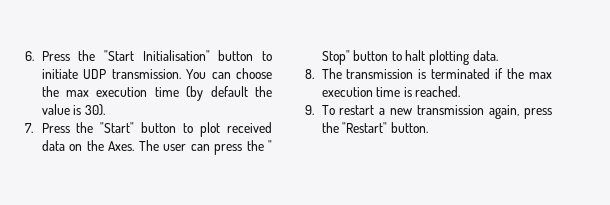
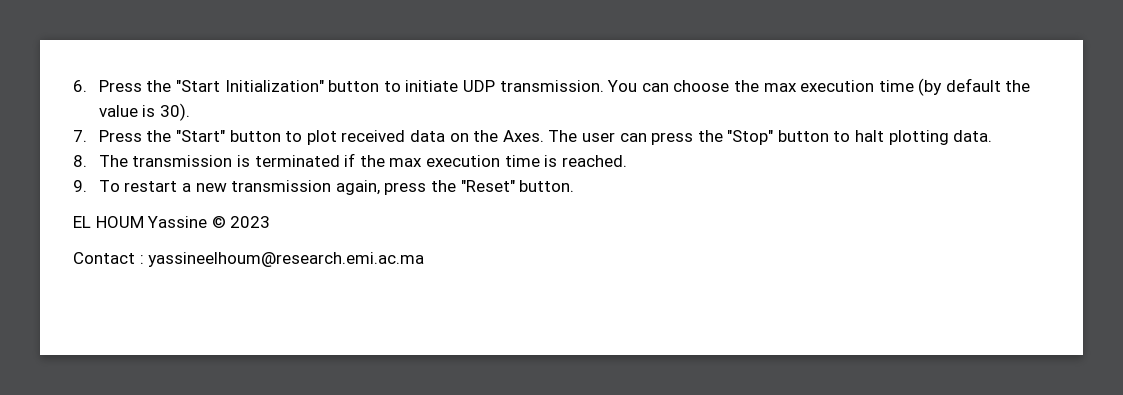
- 6. Press the "Start Initialisation" button to initiate UDP transmission.
+ 6. Press the "Start Initialization" button to initiate UDP transmission.
- The user can press the " Stop" button to halt plotting data.
+ The user can press the "Stop" button to halt plotting data.
- 9. To restart a new transmission again, press the "Restart" button.
+ 9. To restart a new transmission again, press the "Reset" button.
+ EL HOUM Yassine © 2023
+ Contact : yassineelhoum@research.emi.ac.ma

